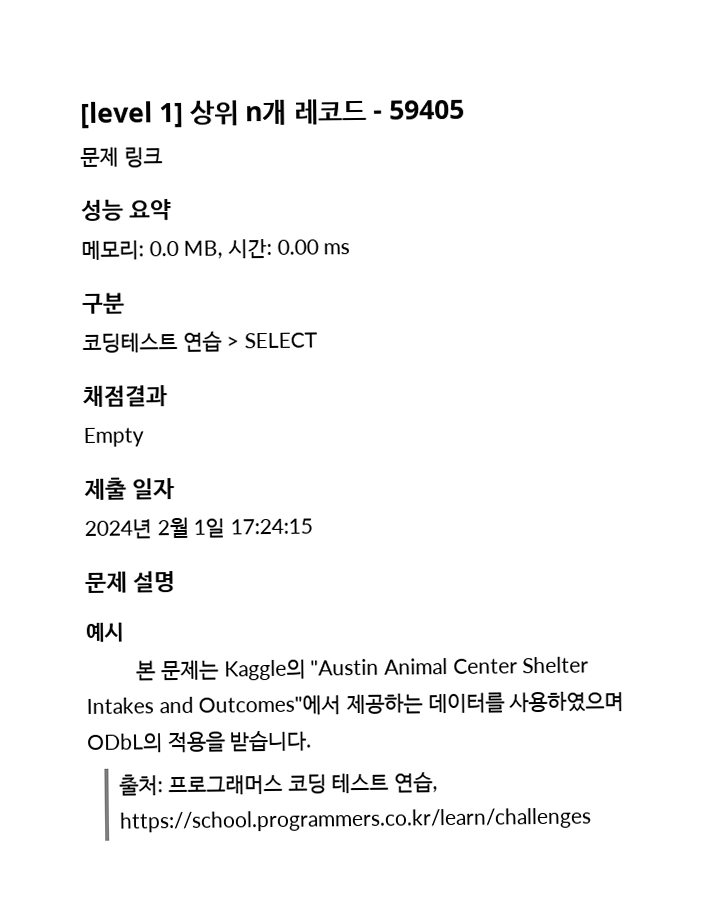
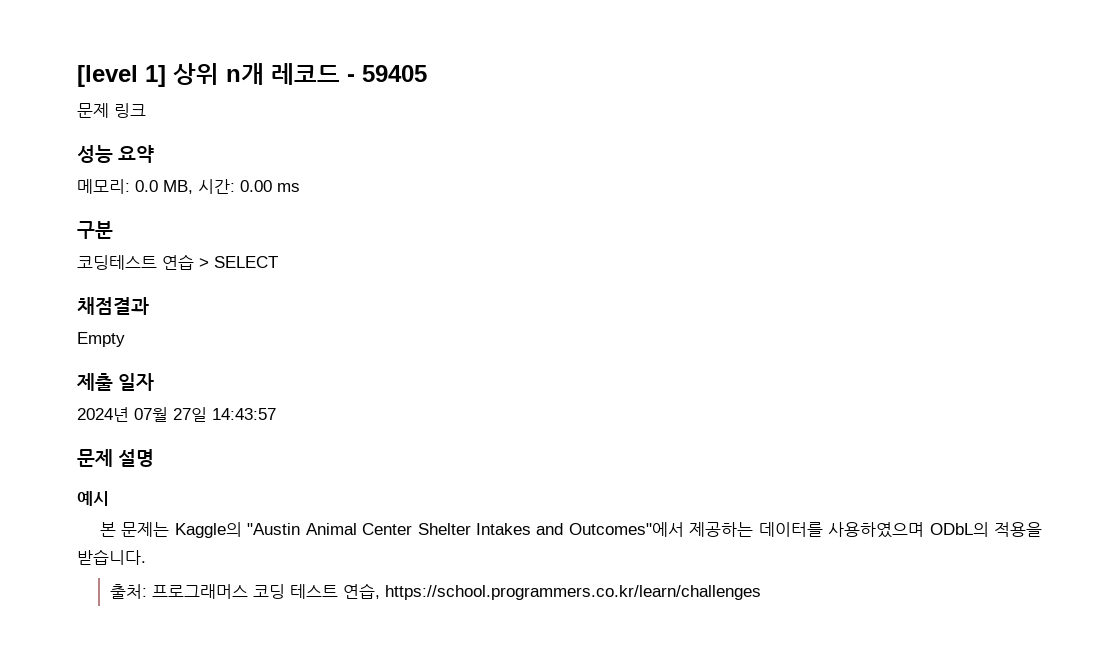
- 2024년 2월 1일 17:24:15
+ 2024년 07월 27일 14:43:57

